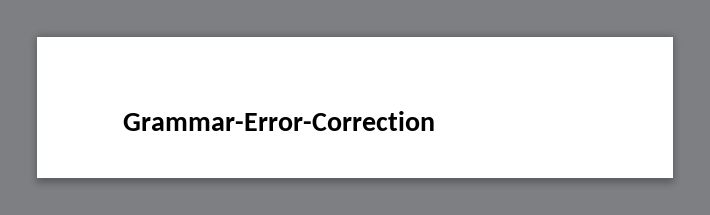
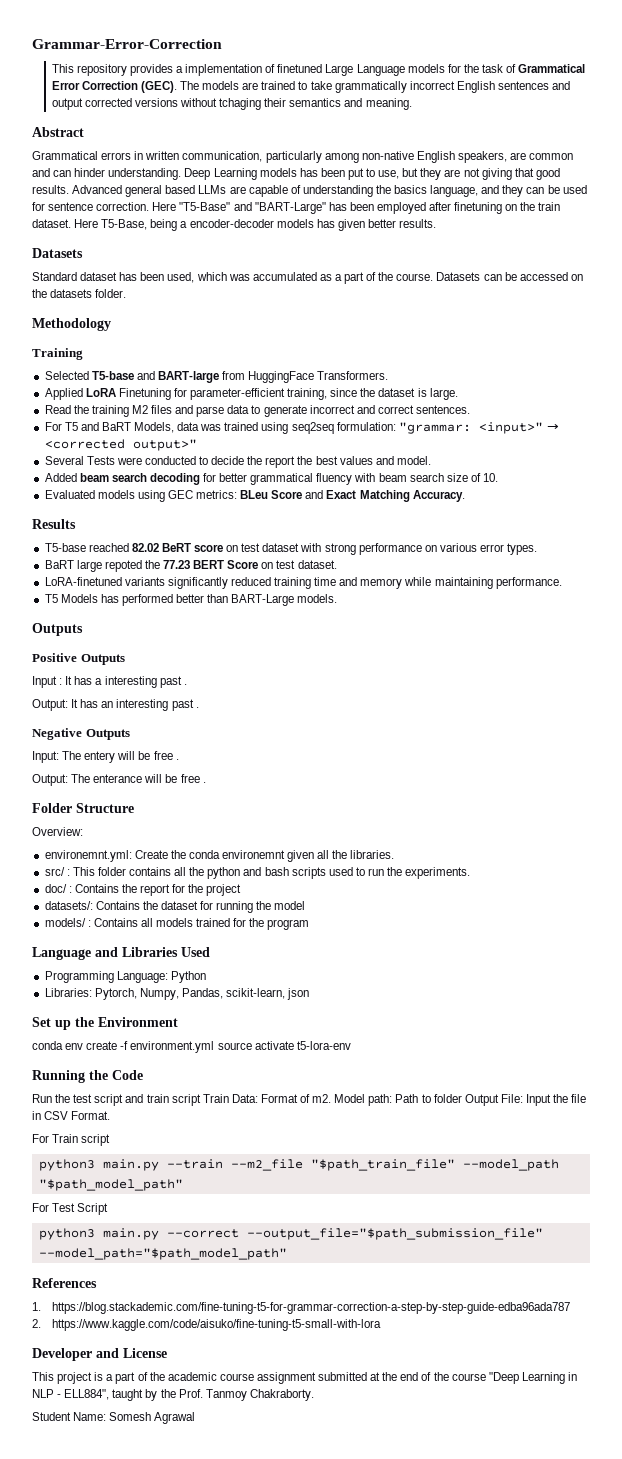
+ This repository provides a implementation of finetuned Large Language models for the task of Grammatical Error Correction (GEC). The models are trained to take grammatically incorrect English sentences and output corrected versions without tchaging their semantics and meaning.
+ Abstract
+ Grammatical errors in written communication, particularly among non-native English speakers, are common and can hinder understanding. Deep Learning models has been put to use, but they are not giving that good results. Advanced general based LLMs are capable of understanding the basics language, and they can be used for sentence correction. Here "T5-Base" and "BART-Large" has been employed after finetuning on the train dataset. Here T5-Base, being a encoder-decoder models has given better results.
+ Datasets
+ Standard dataset has been used, which was accumulated as a part of the course. Datasets can be accessed on the datasets folder.
+ Methodology
+ Training
+ Selected T5-base and BART-large from HuggingFace Transformers.
+ Applied LoRA Finetuning for parameter-efficient training, since the dataset is large.
+ Read the training M2 files and parse data to generate incorrect and correct sentences.
+ For T5 and BaRT Models, data was trained using seq2seq formulation: "grammar: <input>" → <corrected output>"
+ Several Tests were conducted to decide the report the best values and model.
+ Added beam search decoding for better grammatical fluency with beam search size of 10.
+ Evaluated models using GEC metrics: BLeu Score and Exact Matching Accuracy.
+ Results
+ T5-base reached 82.02 BeRT score on test dataset with strong performance on various error types.
+ BaRT large repoted the 77.23 BERT Score on test dataset.
+ LoRA-finetuned variants significantly reduced training time and memory while maintaining performance.
+ T5 Models has performed better than BART-Large models.
+ Outputs
+ Positive Outputs
+ Input : It has a interesting past .
+ Output: It has an interesting past .
+ Negative Outputs
+ Input: The entery will be free .
+ Output: The enterance will be free .
+ Folder Structure
+ Overview:
+ environemnt.yml: Create the conda environemnt given all the libraries.
+ src/ : This folder contains all the python and bash scripts used to run the experiments.
+ doc/ : Contains the report for the project
+ datasets/: Contains the dataset for running the model
+ models/ : Contains all models trained for the program
+ Language and Libraries Used
+ Programming Language: Python
+ Libraries: Pytorch, Numpy, Pandas, scikit-learn, json
+ Set up the Environment
+ conda env create -f environment.yml source activate t5-lora-env
+ Running the Code
+ Run the test script and train script Train Data: Format of m2. Model path: Path to folder Output File: Input the file in CSV Format.
+ For Train script
+ python3 main.py --train --m2_file "$path_train_file" --model_path "$path_model_path"
+ For Test Script
+ python3 main.py --correct --output_file="$path_submission_file" --model_path="$path_model_path"
+ References
+ 1. https://blog.stackademic.com/fine-tuning-t5-for-grammar-correction-a-step-by-step-guide-edba96ada787
+ 2. https://www.kaggle.com/code/aisuko/fine-tuning-t5-small-with-lora
+ Developer and License
+ This project is a part of the academic course assignment submitted at the end of the course "Deep Learning in NLP - ELL884", taught by the Prof. Tanmoy Chakraborty.
+ Student Name: Somesh Agrawal

